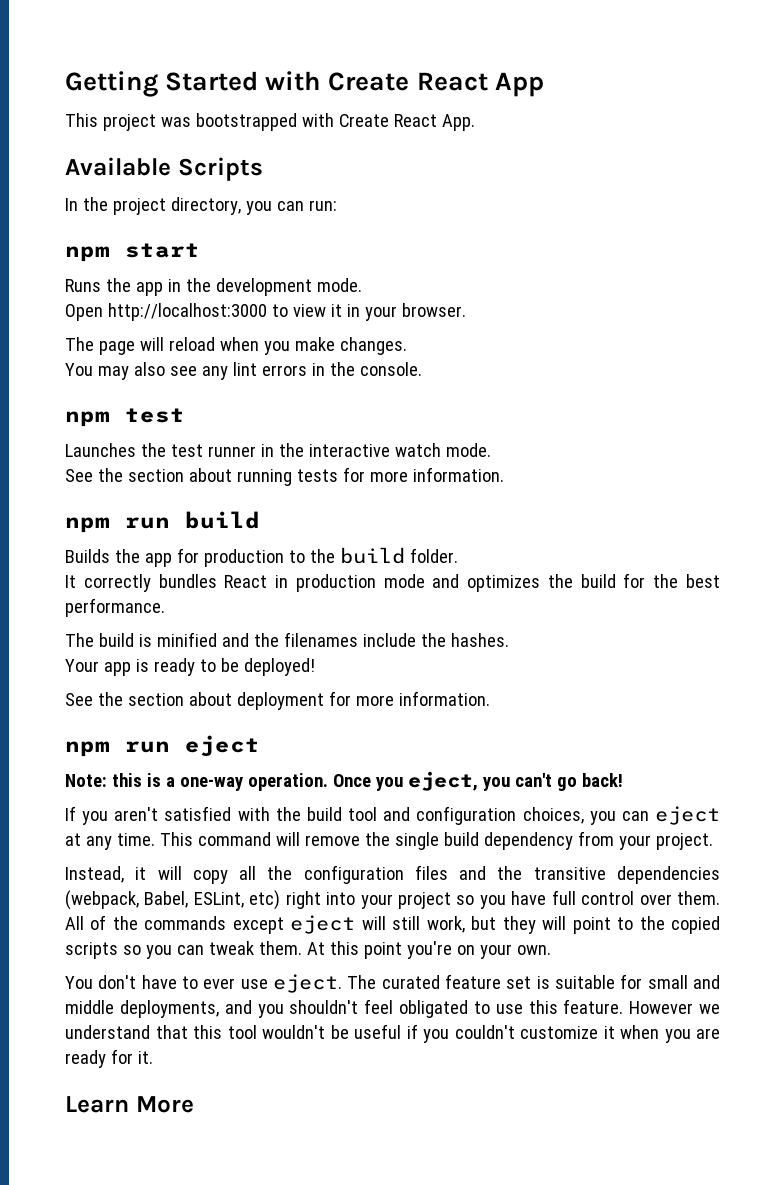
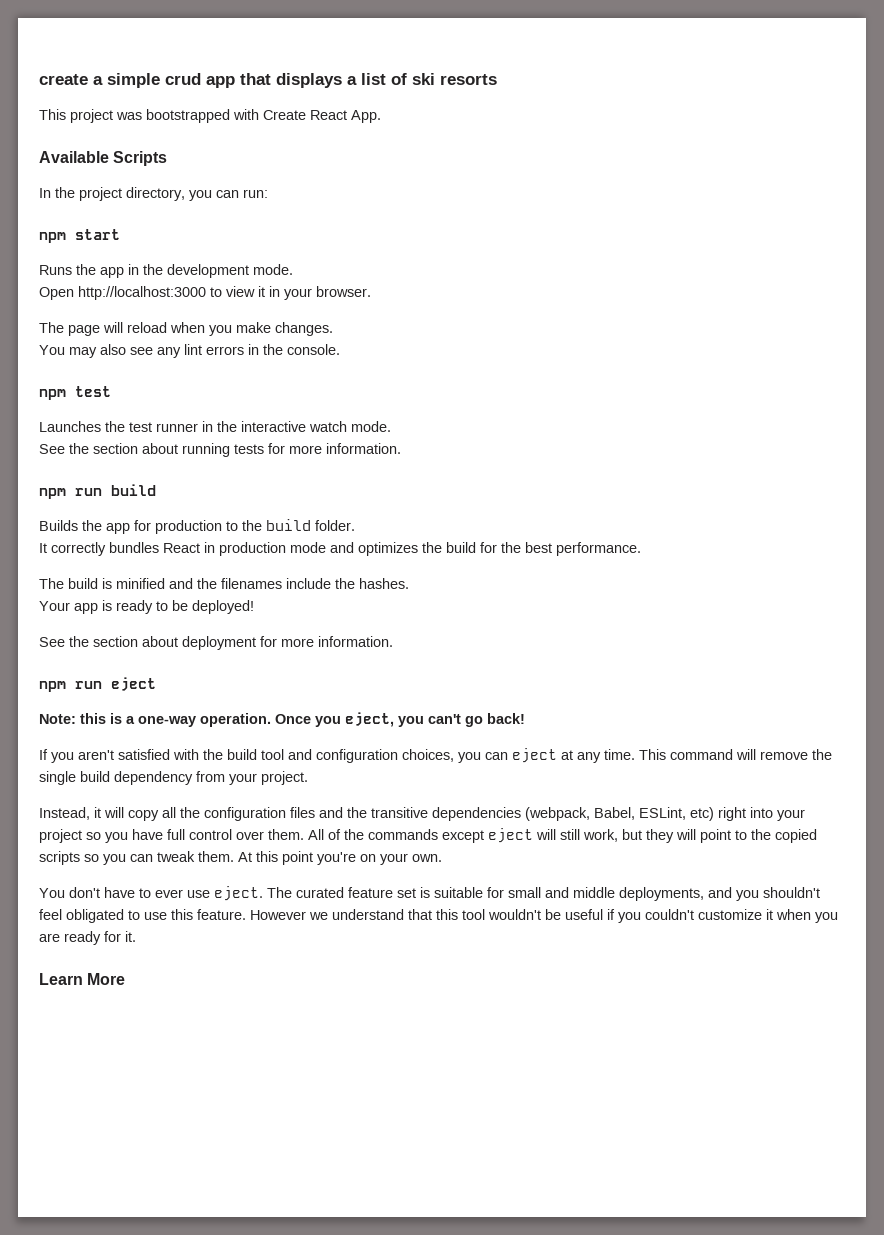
- Getting Started with Create React App
+ create a simple crud app that displays a list of ski resorts

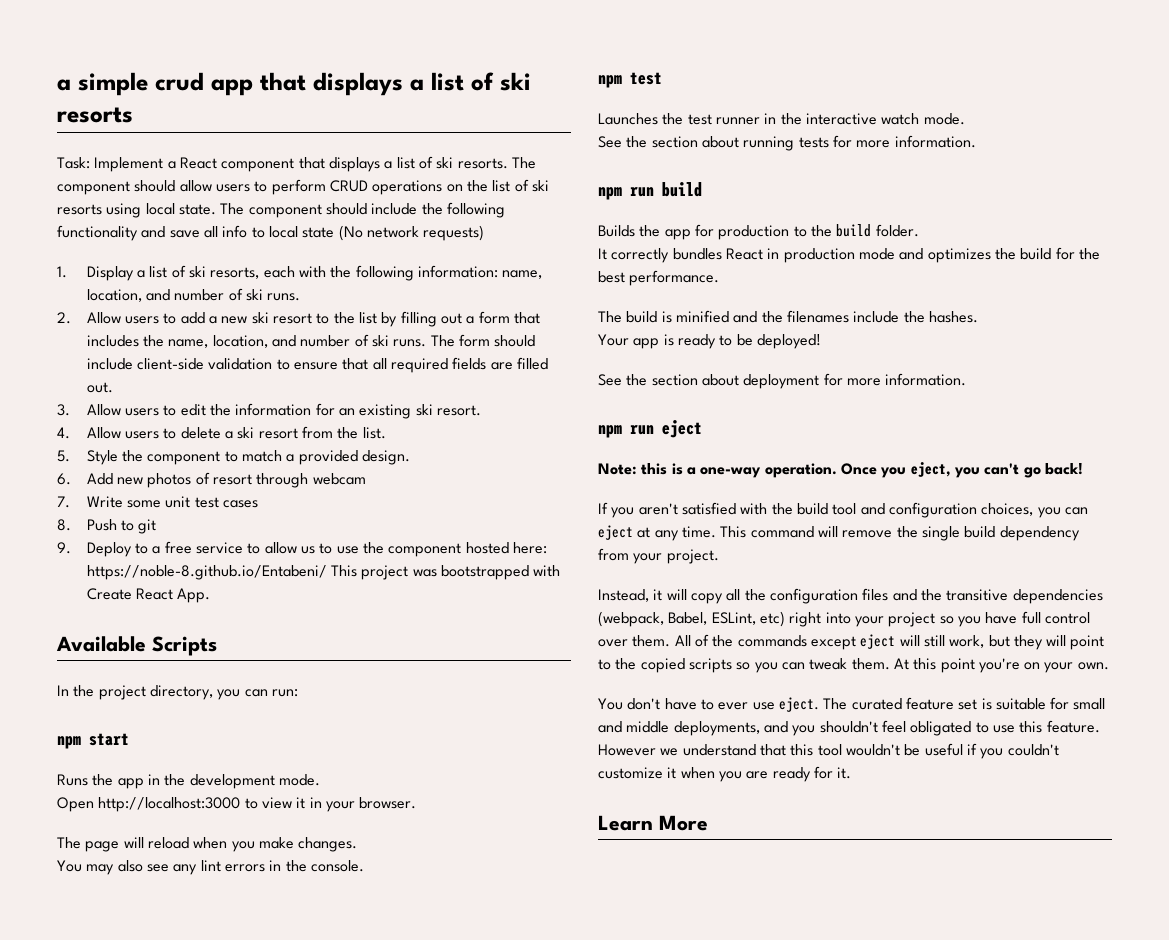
- create a simple crud app that displays a list of ski resorts
+ a simple crud app that displays a list of ski resorts
- This project was bootstrapped with Create React App.
+ Task: Implement a React component that displays a list of ski resorts. The component should allow users to perform CRUD operations on the list of ski resorts using local state. The component should include the following functionality and save all info to local state (No network requests)
+ 1. Display a list of ski resorts, each with the following information: name, location, and number of ski runs.
+ 2. Allow users to add a new ski resort to the list by filling out a form that includes the name, location, and number of ski runs. The form should include client-side validation to ensure that all required fields are filled out.
+ 3. Allow users to edit the information for an existing ski resort.
+ 4. Allow users to delete a ski resort from the list.
+ 5. Style the component to match a provided design.
+ 6. Add new photos of resort through webcam
+ 7. Write some unit test cases
+ 8. Push to git
+ 9. Deploy to a free service to allow us to use the component hosted here: https://noble-8.github.io/Entabeni/ This project was bootstrapped with Create React App.

